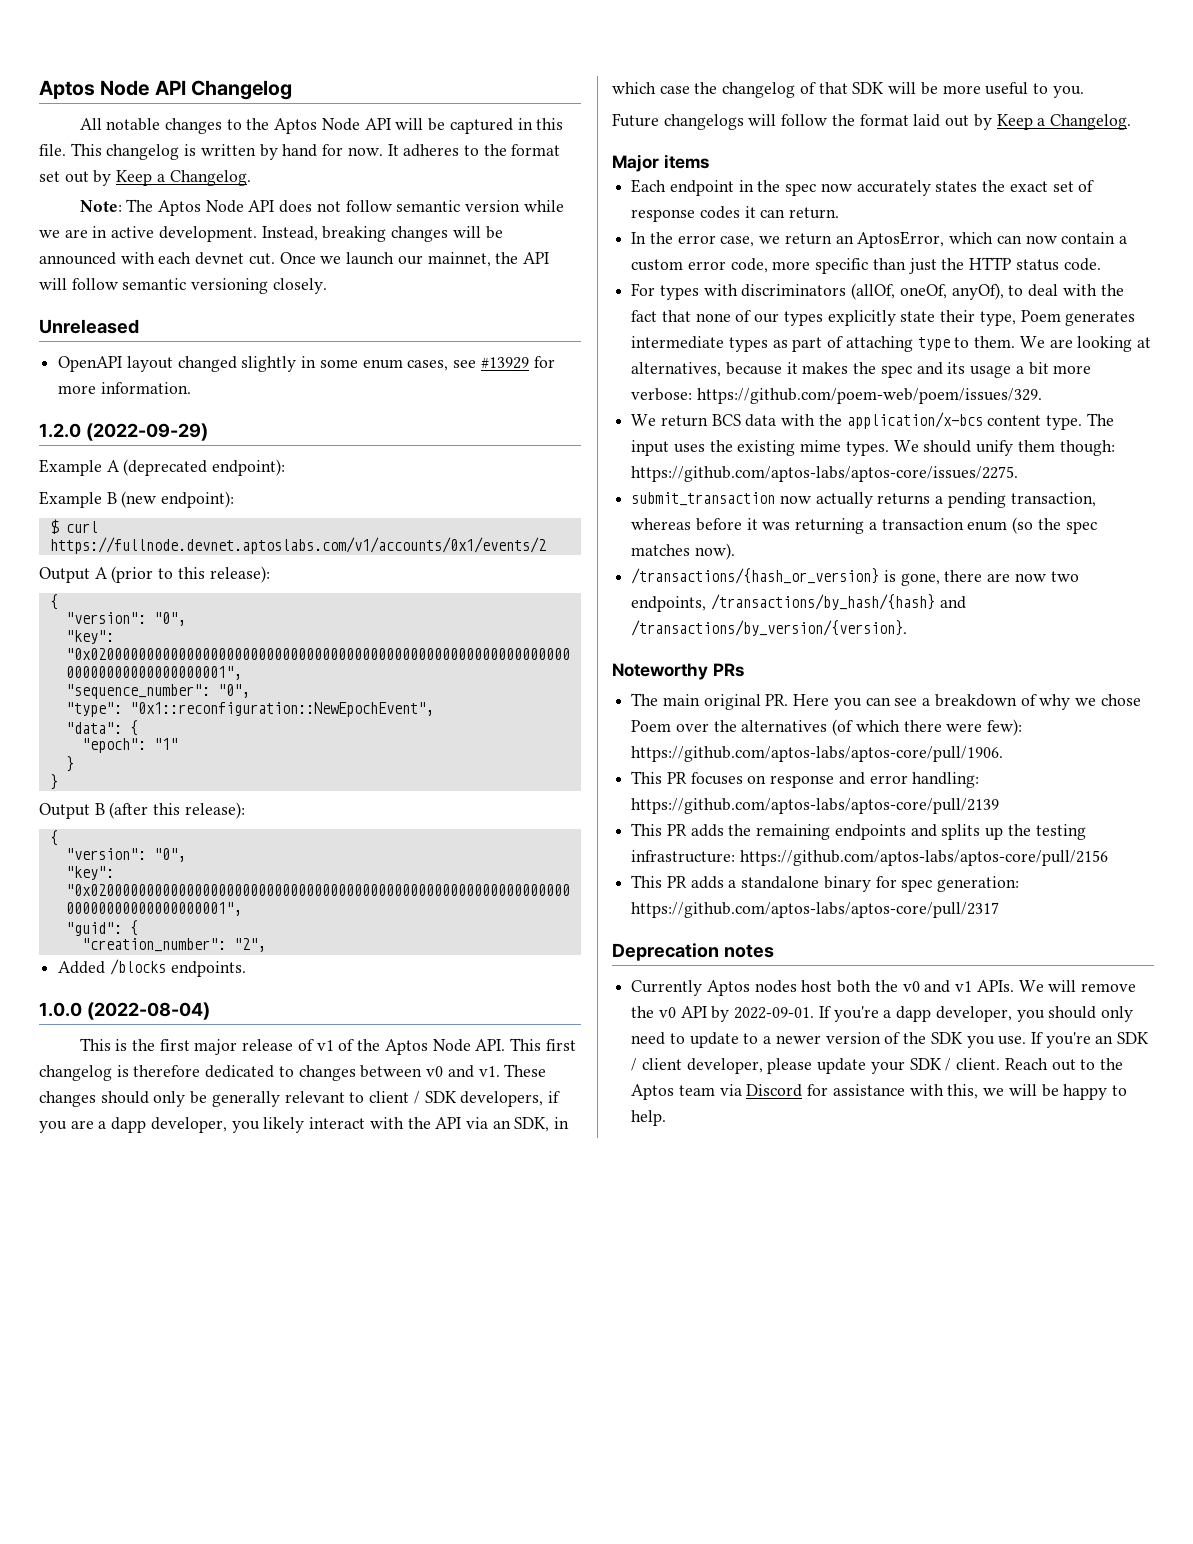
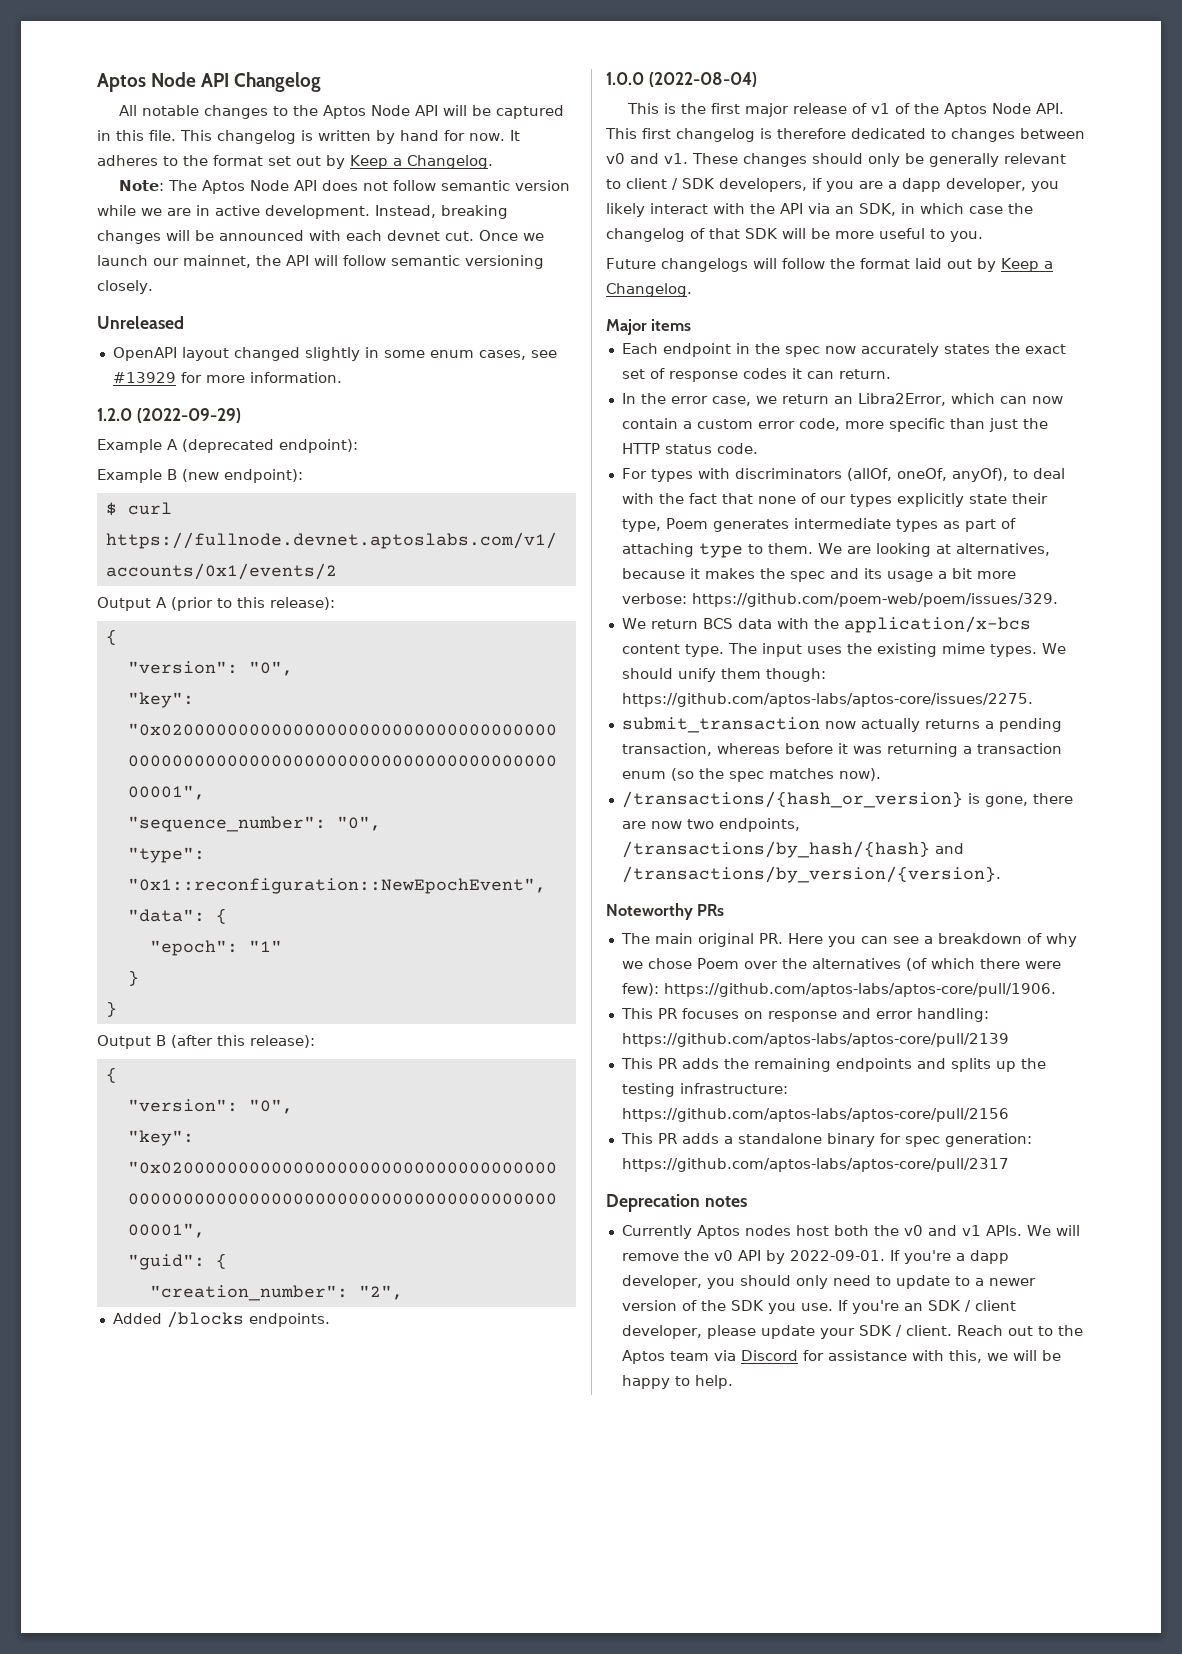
- In the error case, we return an AptosError, which can now contain a custom error code, more specific than just the HTTP status code.
+ In the error case, we return an Libra2Error, which can now contain a custom error code, more specific than just the HTTP status code.

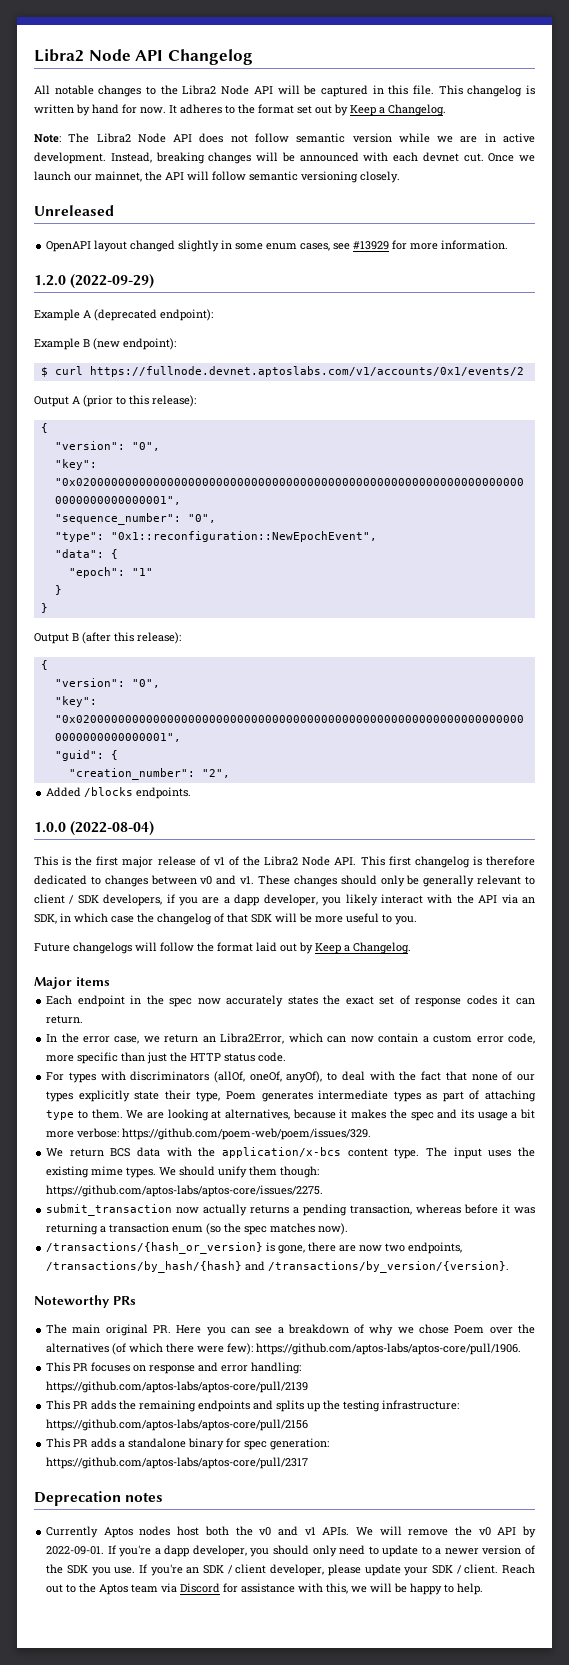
- Aptos Node API Changelog
+ Libra2 Node API Changelog
- All notable changes to the Aptos Node API will be captured in this file.
+ All notable changes to the Libra2 Node API will be captured in this file.
- Note: The Aptos Node API does not follow semantic version while we are in active development.
+ Note: The Libra2 Node API does not follow semantic version while we are in active development.
- This is the first major release of v1 of the Aptos Node API. This first changelog is therefore dedicated to changes between v0 and v1.
+ This is the first major release of v1 of the Libra2 Node API. This first changelog is therefore dedicated to changes between v0 and v1.

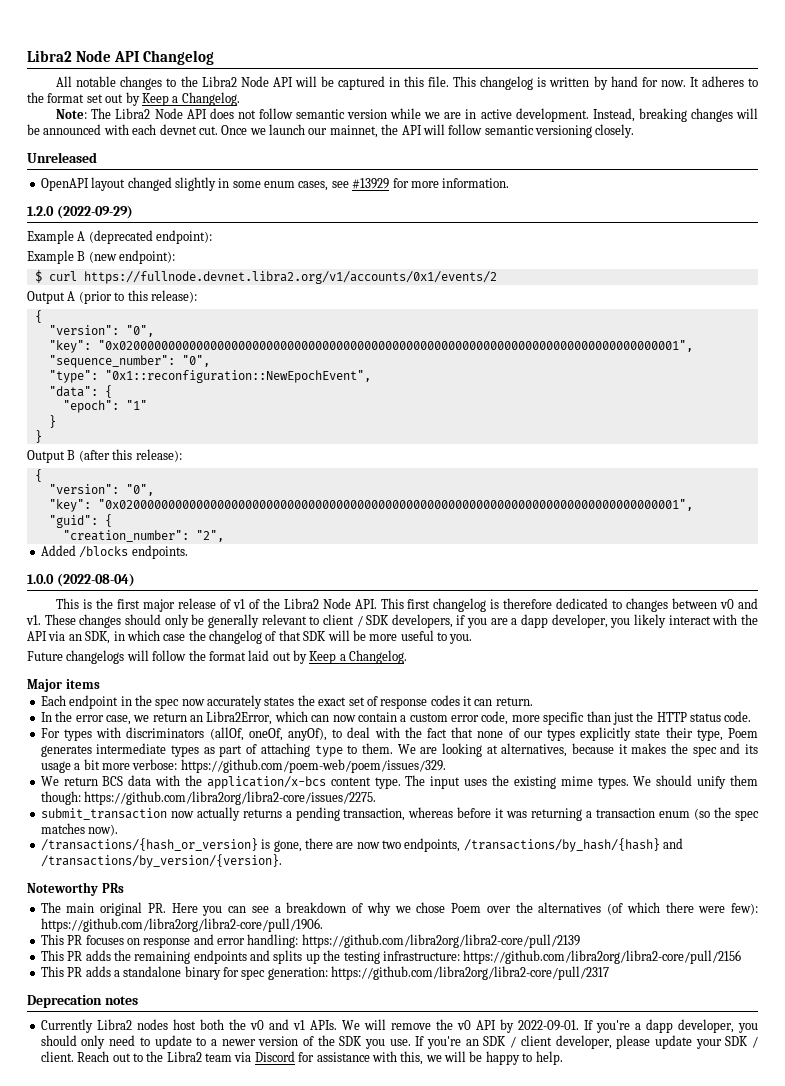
- $ curl https://fullnode.devnet.aptoslabs.com/v1/accounts/0x1/events/2
+ $ curl https://fullnode.devnet.libra2.org/v1/accounts/0x1/events/2
- We should unify them though: https://github.com/aptos-labs/aptos-core/issues/2275.
+ We should unify them though: https://github.com/libra2org/libra2-core/issues/2275.
- The main original PR. Here you can see a breakdown of why we chose Poem over the alternatives (of which there were few): https://github.com/aptos-labs/aptos-core/pull/1906.
+ The main original PR. Here you can see a breakdown of why we chose Poem over the alternatives (of which there were few): https://github.com/libra2org/libra2-core/pull/1906.
- This PR focuses on response and error handling: https://github.com/aptos-labs/aptos-core/pull/2139
+ This PR focuses on response and error handling: https://github.com/libra2org/libra2-core/pull/2139
- This PR adds the remaining endpoints and splits up the testing infrastructure: https://github.com/aptos-labs/aptos-core/pull/2156
+ This PR adds the remaining endpoints and splits up the testing infrastructure: https://github.com/libra2org/libra2-core/pull/2156
- This PR adds a standalone binary for spec generation: https://github.com/aptos-labs/aptos-core/pull/2317
+ This PR adds a standalone binary for spec generation: https://github.com/libra2org/libra2-core/pull/2317
- Currently Aptos nodes host both the v0 and v1 APIs.
+ Currently Libra2 nodes host both the v0 and v1 APIs.
- Reach out to the Aptos team via Discord for assistance with this, we will be happy to help.
+ Reach out to the Libra2 team via Discord for assistance with this, we will be happy to help.

